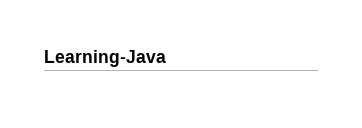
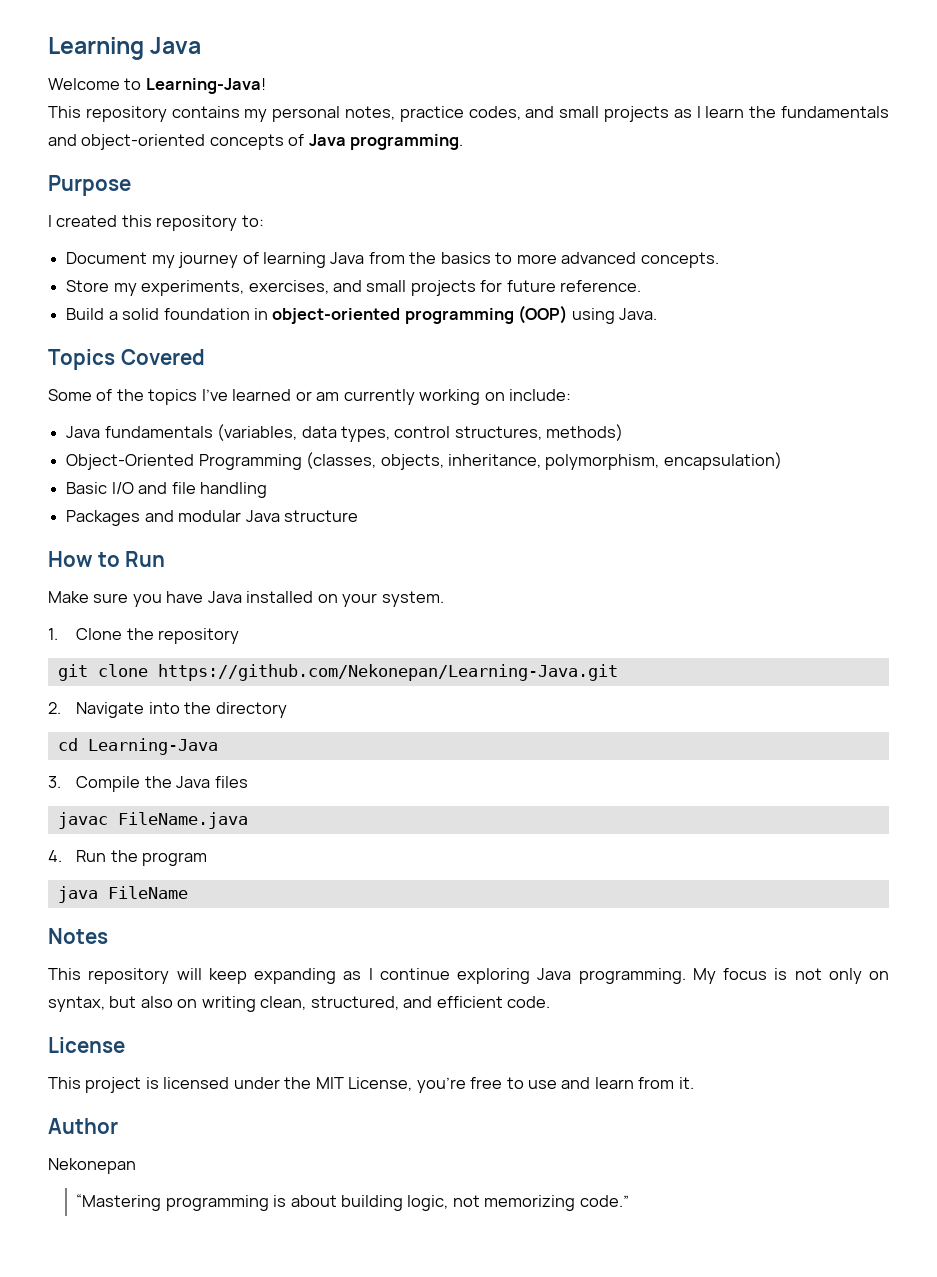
- Learning-Java
+ Learning Java
+ Welcome to Learning-Java!
+ This repository contains my personal notes, practice codes, and small projects as I learn the fundamentals and object-oriented concepts of Java programming.
+ Purpose
+ I created this repository to:
+ Document my journey of learning Java from the basics to more advanced concepts.
+ Store my experiments, exercises, and small projects for future reference.
+ Build a solid foundation in object-oriented programming (OOP) using Java.
+ Topics Covered
+ Some of the topics I’ve learned or am currently working on include:
+ Java fundamentals (variables, data types, control structures, methods)
+ Object-Oriented Programming (classes, objects, inheritance, polymorphism, encapsulation)
+ Basic I/O and file handling
+ Packages and modular Java structure
+ How to Run
+ Make sure you have Java installed on your system.
+ 1. Clone the repository
+ git clone https://github.com/Nekonepan/Learning-Java.git
+ 2. Navigate into the directory
+ cd Learning-Java
+ 3. Compile the Java files
+ javac FileName.java
+ 4. Run the program
+ java FileName
+ Notes
+ This repository will keep expanding as I continue exploring Java programming. My focus is not only on syntax, but also on writing clean, structured, and efficient code.
+ License
+ This project is licensed under the MIT License, you’re free to use and learn from it.
+ Author
+ Nekonepan
+ “Mastering programming is about building logic, not memorizing code.”

